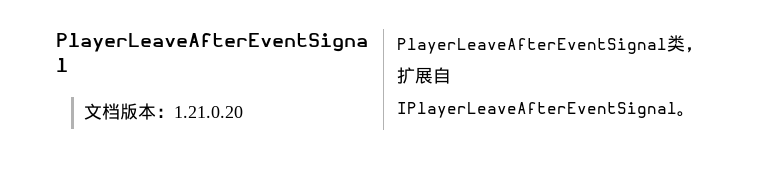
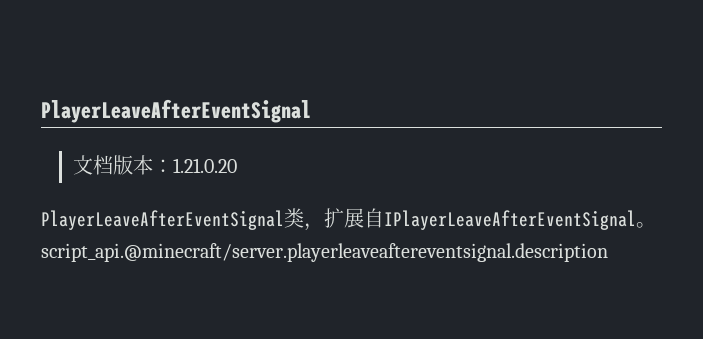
- PlayerLeaveAfterEventSignal类，扩展自IPlayerLeaveAfterEventSignal。
+ PlayerLeaveAfterEventSignal类，扩展自IPlayerLeaveAfterEventSignal。script_api.@minecraft/server.playerleaveaftereventsignal.description

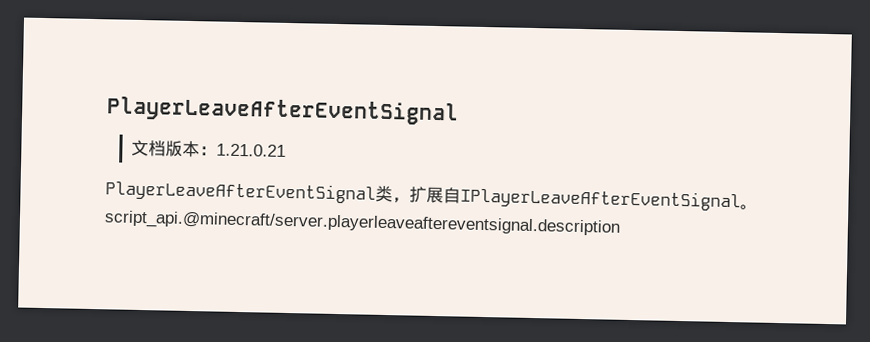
- 文档版本：1.21.0.20
+ 文档版本：1.21.0.21

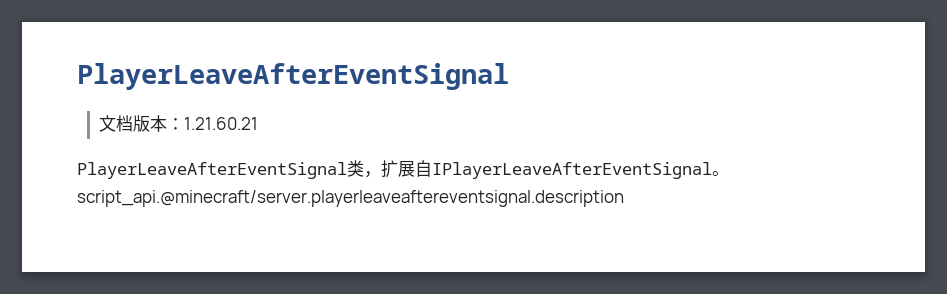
- 文档版本：1.21.0.21
+ 文档版本：1.21.60.21

